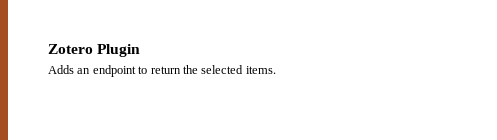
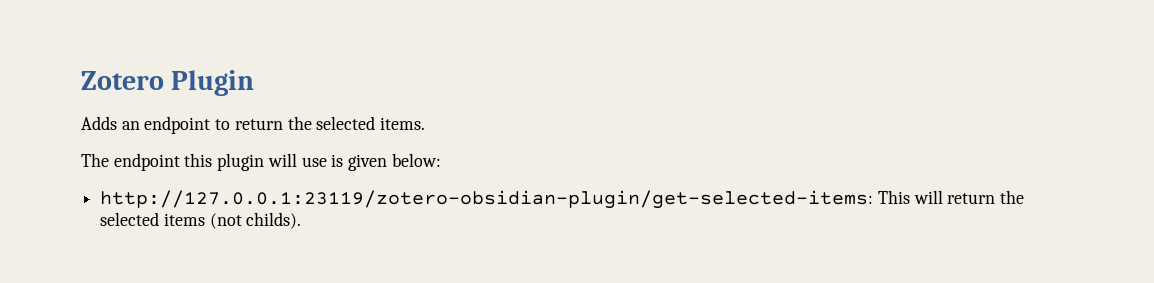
+ The endpoint this plugin will use is given below:
+ http://127.0.0.1:23119/zotero-obsidian-plugin/get-selected-items: This will return the selected items (not childs).

